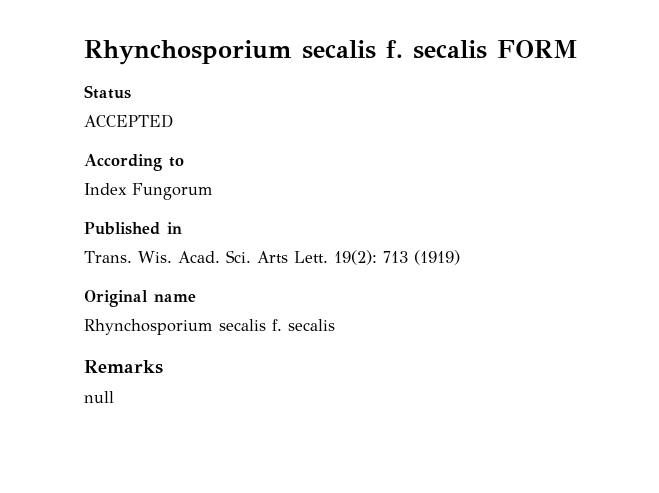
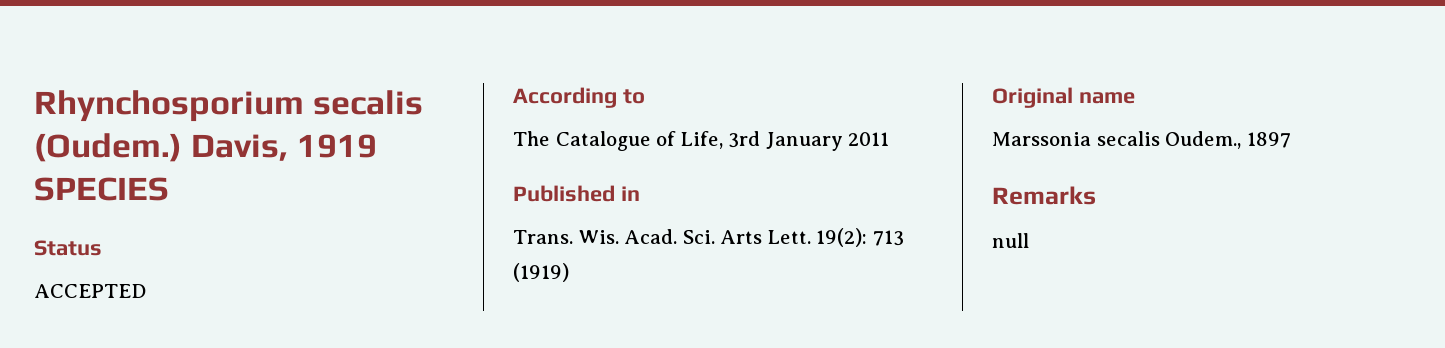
- Rhynchosporium secalis f. secalis FORM
+ Rhynchosporium secalis (Oudem.) Davis, 1919 SPECIES
- Index Fungorum
+ The Catalogue of Life, 3rd January 2011
  Original name
- Rhynchosporium secalis f. secalis
+ Marssonia secalis Oudem., 1897

